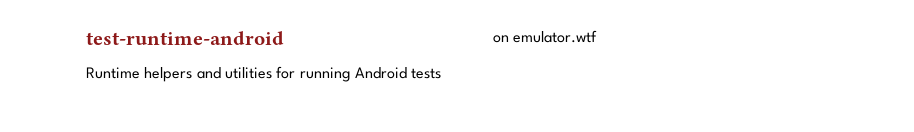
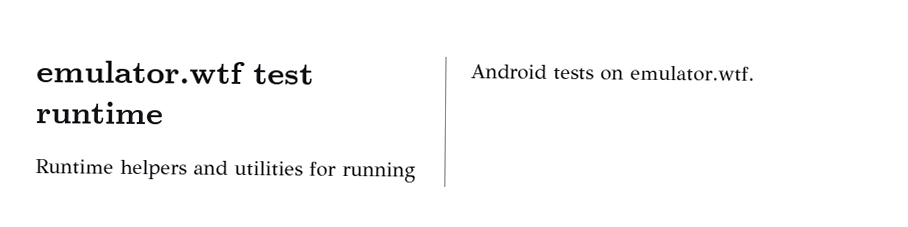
- test-runtime-android
+ emulator.wtf test runtime
- Runtime helpers and utilities for running Android tests on emulator.wtf
+ Runtime helpers and utilities for running Android tests on emulator.wtf.

